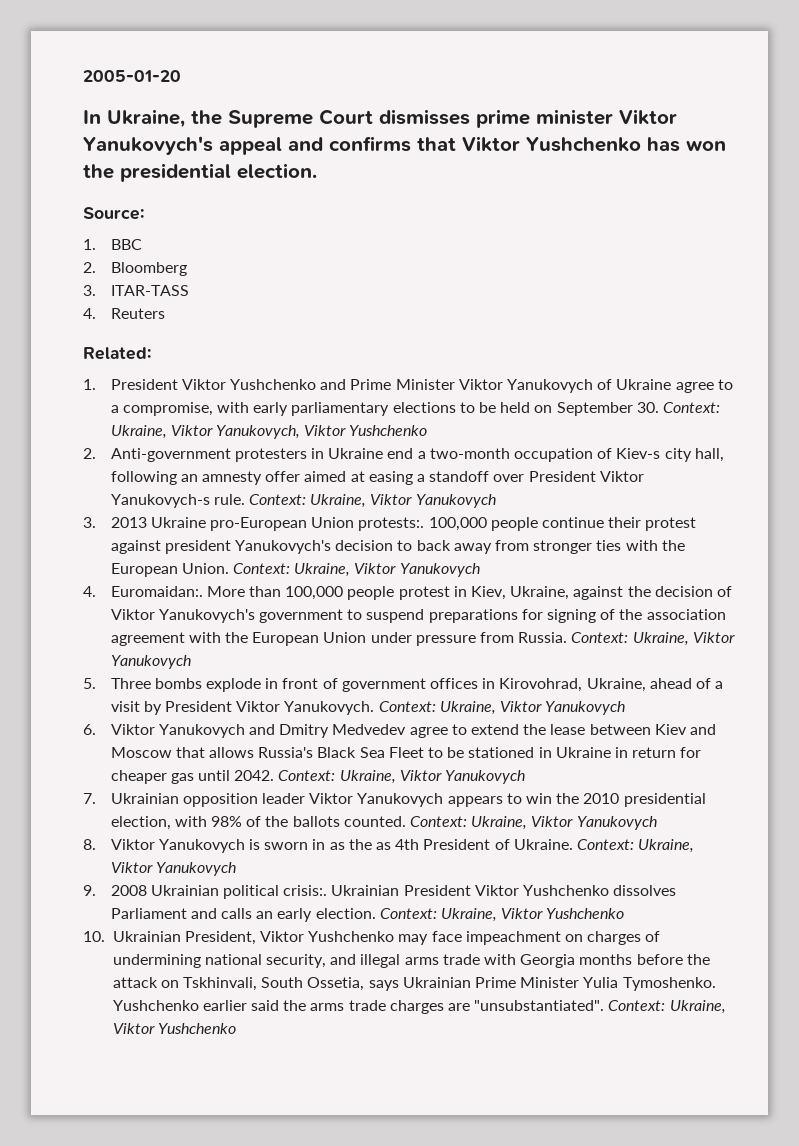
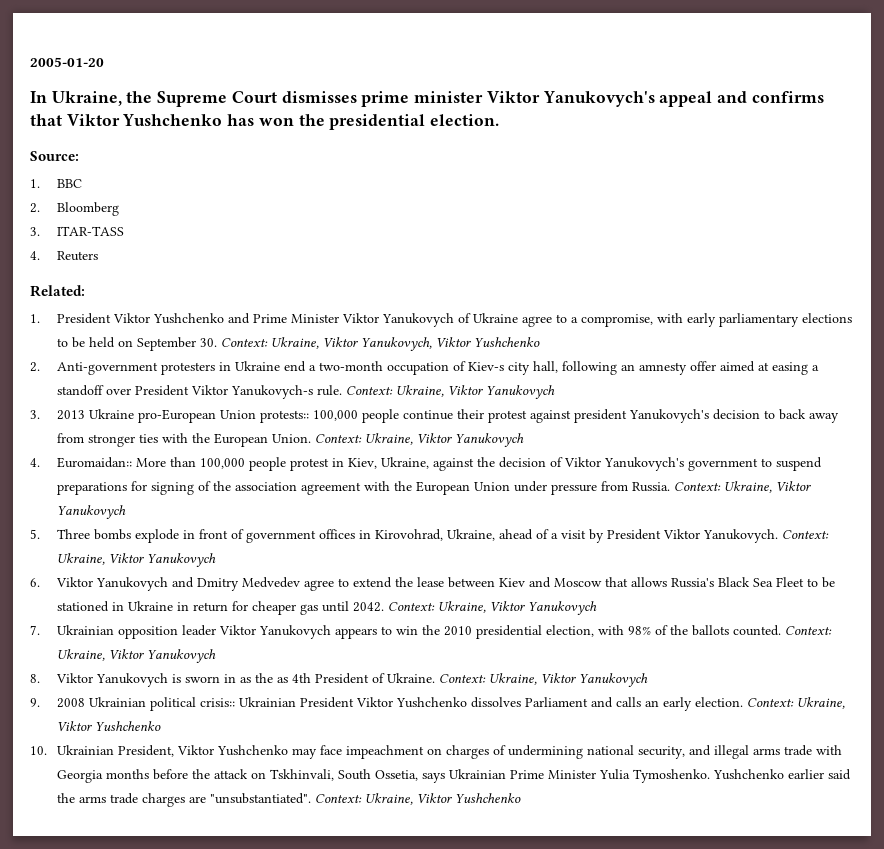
- 3. 2013 Ukraine pro-European Union protests:. 100,000 people continue their protest against president Yanukovych's decision to back away from stronger ties with the European Union.
+ 3. 2013 Ukraine pro-European Union protests:: 100,000 people continue their protest against president Yanukovych's decision to back away from stronger ties with the European Union.
- 4. Euromaidan:. More than 100,000 people protest in Kiev, Ukraine, against the decision of Viktor Yanukovych's government to suspend preparations for signing of the association agreement with the European Union under pressure from Russia.
+ 4. Euromaidan:: More than 100,000 people protest in Kiev, Ukraine, against the decision of Viktor Yanukovych's government to suspend preparations for signing of the association agreement with the European Union under pressure from Russia.
- 9. 2008 Ukrainian political crisis:. Ukrainian President Viktor Yushchenko dissolves Parliament and calls an early election.
+ 9. 2008 Ukrainian political crisis:: Ukrainian President Viktor Yushchenko dissolves Parliament and calls an early election.

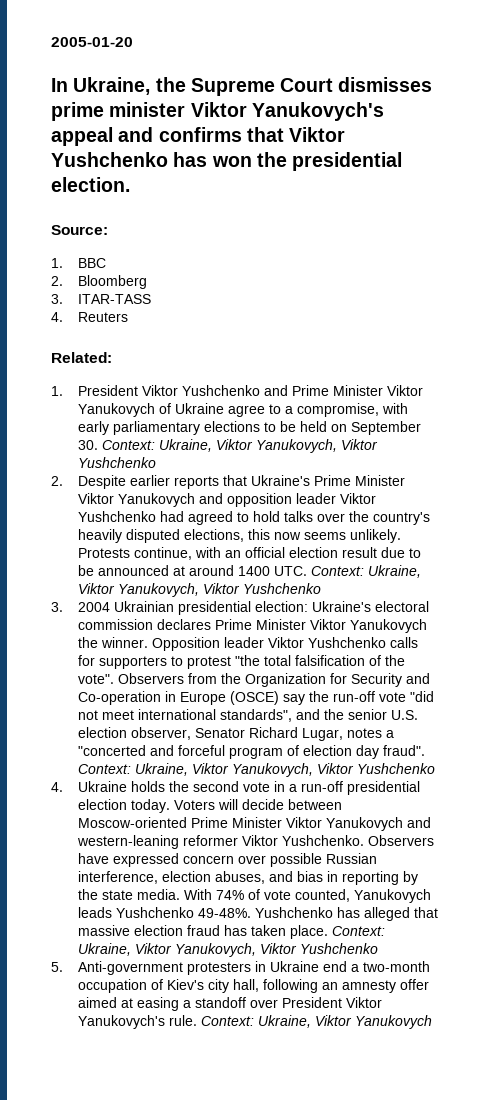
- 2. Anti-government protesters in Ukraine end a two-month occupation of Kiev-s city hall, following an amnesty offer aimed at easing a standoff over President Viktor Yanukovych-s rule.
+ 2. Despite earlier reports that Ukraine's Prime Minister Viktor Yanukovych and opposition leader Viktor Yushchenko had agreed to hold talks over the country's heavily disputed elections, this now seems unlikely. Protests continue, with an official election result due to be announced at around 1400 UTC. Context: Ukraine, Viktor Yanukovych, Viktor Yushchenko
+ 3. 2004 Ukrainian presidential election: Ukraine's electoral commission declares Prime Minister Viktor Yanukovych the winner. Opposition leader Viktor Yushchenko calls for supporters to protest "the total falsification of the vote". Observers from the Organization for Security and Co-operation in Europe (OSCE) say the run-off vote "did not meet international standards", and the senior U.S. election observer, Senator Richard Lugar, notes a "concerted and forceful program of election day fraud". Context: Ukraine, Viktor Yanukovych, Viktor Yushchenko
+ 4. Ukraine holds the second vote in a run-off presidential election today. Voters will decide between Moscow-oriented Prime Minister Viktor Yanukovych and western-leaning reformer Viktor Yushchenko. Observers have expressed concern over possible Russian interference, election abuses, and bias in reporting by the state media. With 74% of vote counted, Yanukovych leads Yushchenko 49-48%. Yushchenko has alleged that massive election fraud has taken place. Context: Ukraine, Viktor Yanukovych, Viktor Yushchenko
+ 5. Anti-government protesters in Ukraine end a two-month occupation of Kiev's city hall, following an amnesty offer aimed at easing a standoff over President Viktor Yanukovych's rule.
- 3. 2013 Ukraine pro-European Union protests:: 100,000 people continue their protest against president Yanukovych's decision to back away from stronger ties with the European Union. Context: Ukraine, Viktor Yanukovych
- 4. Euromaidan:: More than 100,000 people protest in Kiev, Ukraine, against the decision of Viktor Yanukovych's government to suspend preparations for signing of the association agreement with the European Union under pressure from Russia. Context: Ukraine, Viktor Yanukovych
- 5. Three bombs explode in front of government offices in Kirovohrad, Ukraine, ahead of a visit by President Viktor Yanukovych. Context: Ukraine, Viktor Yanukovych
- 6. Viktor Yanukovych and Dmitry Medvedev agree to extend the lease between Kiev and Moscow that allows Russia's Black Sea Fleet to be stationed in Ukraine in return for cheaper gas until 2042. Context: Ukraine, Viktor Yanukovych
- 7. Ukrainian opposition leader Viktor Yanukovych appears to win the 2010 presidential election, with 98% of the ballots counted. Context: Ukraine, Viktor Yanukovych
- 8. Viktor Yanukovych is sworn in as the as 4th President of Ukraine. Context: Ukraine, Viktor Yanukovych
- 9. 2008 Ukrainian political crisis:: Ukrainian President Viktor Yushchenko dissolves Parliament and calls an early election. Context: Ukraine, Viktor Yushchenko
- 10. Ukrainian President, Viktor Yushchenko may face impeachment on charges of undermining national security, and illegal arms trade with Georgia months before the attack on Tskhinvali, South Ossetia, says Ukrainian Prime Minister Yulia Tymoshenko. Yushchenko earlier said the arms trade charges are "unsubstantiated". Context: Ukraine, Viktor Yushchenko

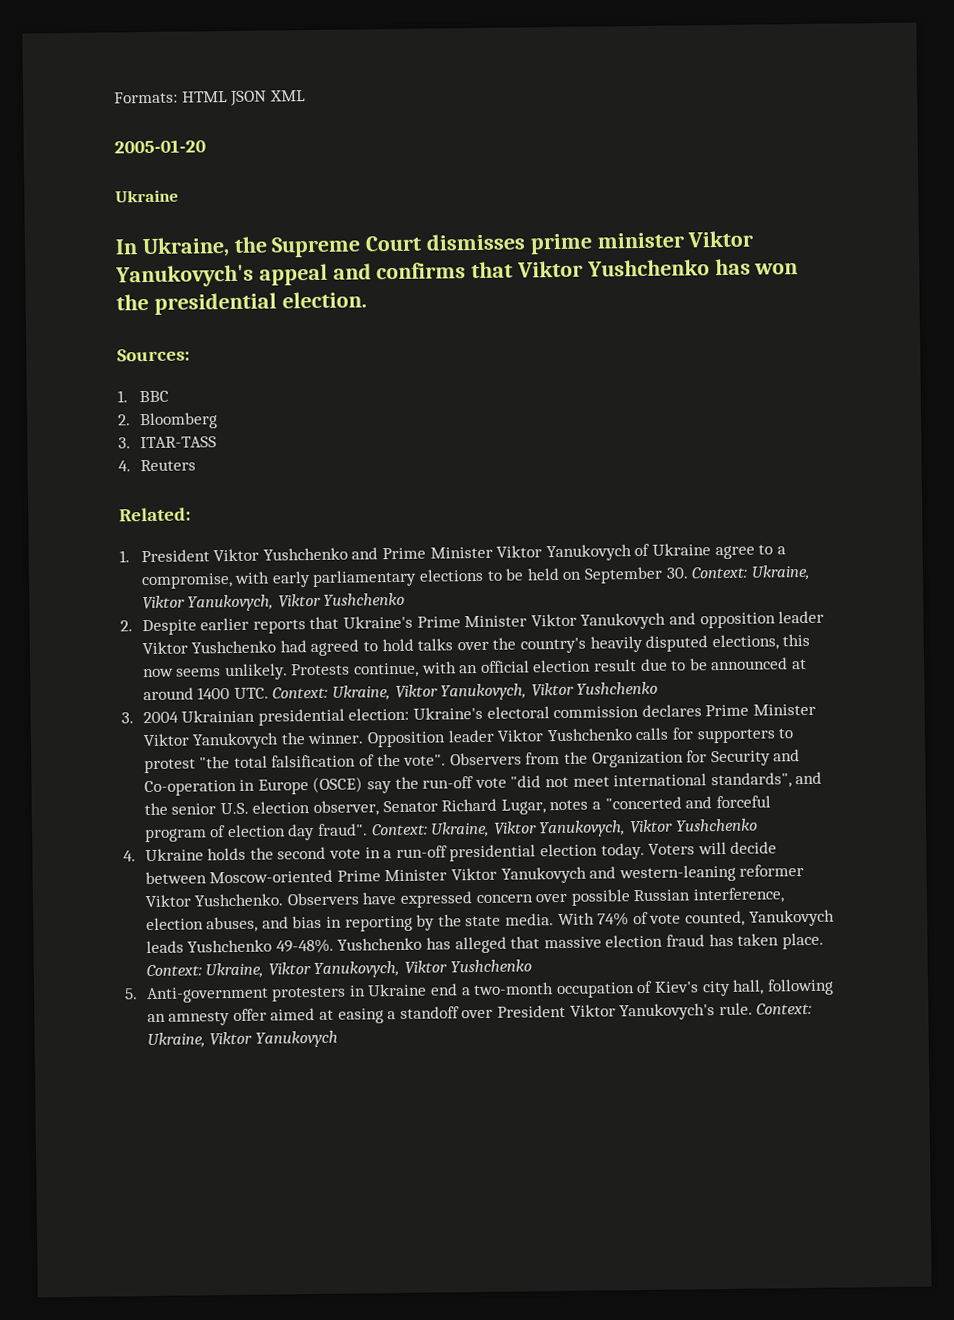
+ Formats: HTML JSON XML
  2005-01-20
+ Ukraine
- Source:
+ Sources:

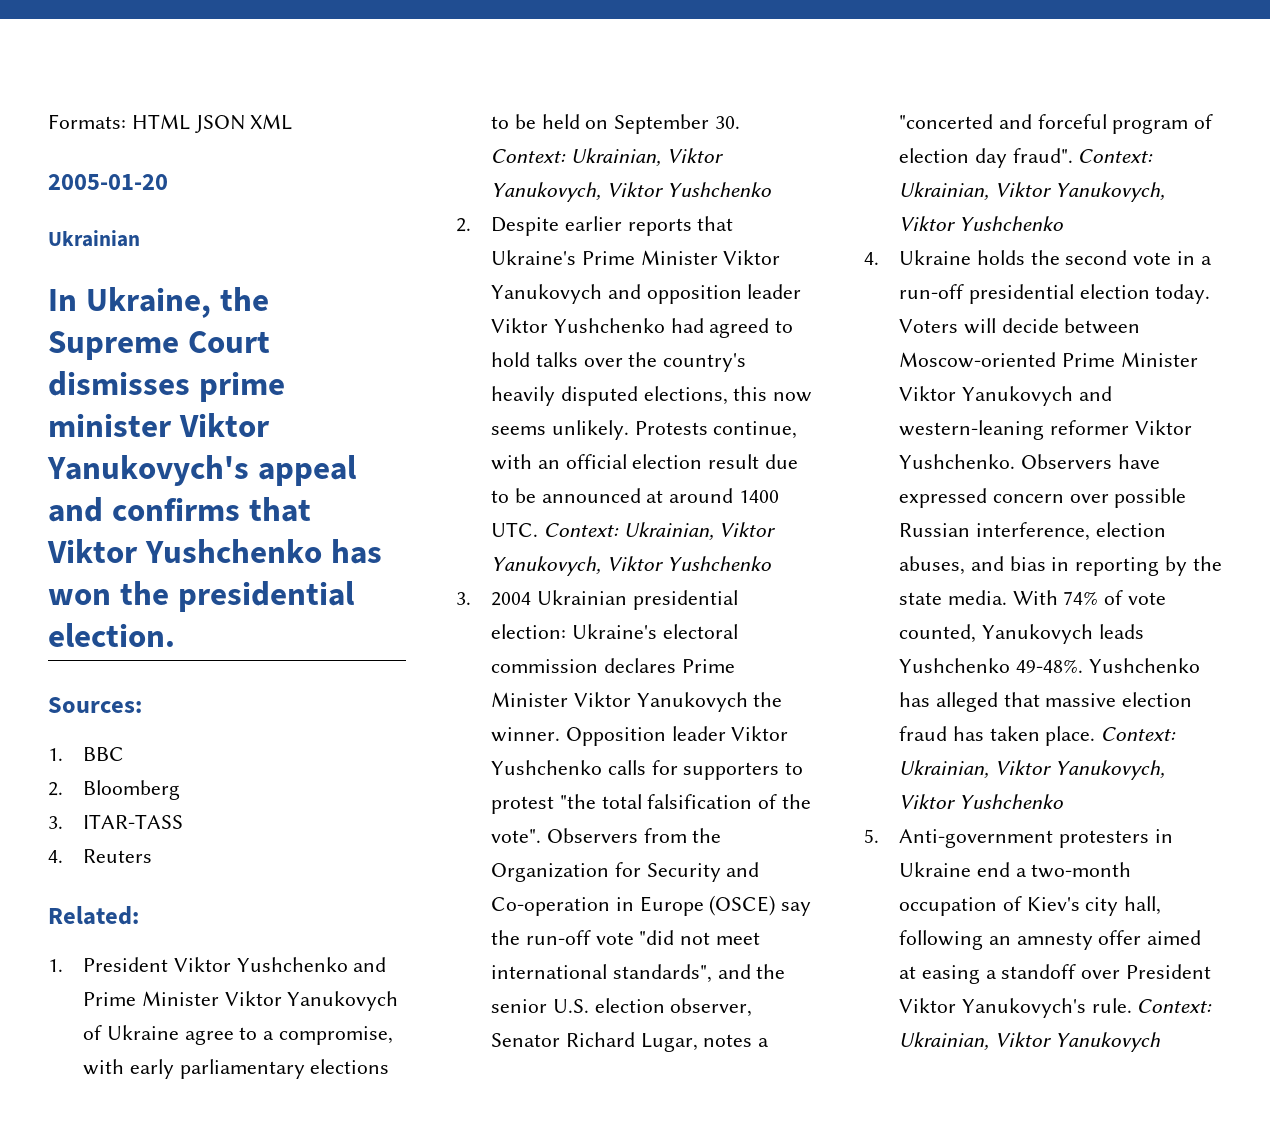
  2005-01-20
- Ukraine
+ Ukrainian
- 1. President Viktor Yushchenko and Prime Minister Viktor Yanukovych of Ukraine agree to a compromise, with early parliamentary elections to be held on September 30. Context: Ukraine, Viktor Yanukovych, Viktor Yushchenko
+ 1. President Viktor Yushchenko and Prime Minister Viktor Yanukovych of Ukraine agree to a compromise, with early parliamentary elections to be held on September 30. Context: Ukrainian, Viktor Yanukovych, Viktor Yushchenko
- Protests continue, with an official election result due to be announced at around 1400 UTC. Context: Ukraine, Viktor Yanukovych, Viktor Yushchenko
+ Protests continue, with an official election result due to be announced at around 1400 UTC. Context: Ukrainian, Viktor Yanukovych, Viktor Yushchenko
- Observers from the Organization for Security and Co-operation in Europe (OSCE) say the run-off vote "did not meet international standards", and the senior U.S. election observer, Senator Richard Lugar, notes a "concerted and forceful program of election day fraud". Context: Ukraine, Viktor Yanukovych, Viktor Yushchenko
+ Observers from the Organization for Security and Co-operation in Europe (OSCE) say the run-off vote "did not meet international standards", and the senior U.S. election observer, Senator Richard Lugar, notes a "concerted and forceful program of election day fraud". Context: Ukrainian, Viktor Yanukovych, Viktor Yushchenko
- Yushchenko has alleged that massive election fraud has taken place. Context: Ukraine, Viktor Yanukovych, Viktor Yushchenko
+ Yushchenko has alleged that massive election fraud has taken place. Context: Ukrainian, Viktor Yanukovych, Viktor Yushchenko
- Context: Ukraine, Viktor Yanukovych
+ Context: Ukrainian, Viktor Yanukovych

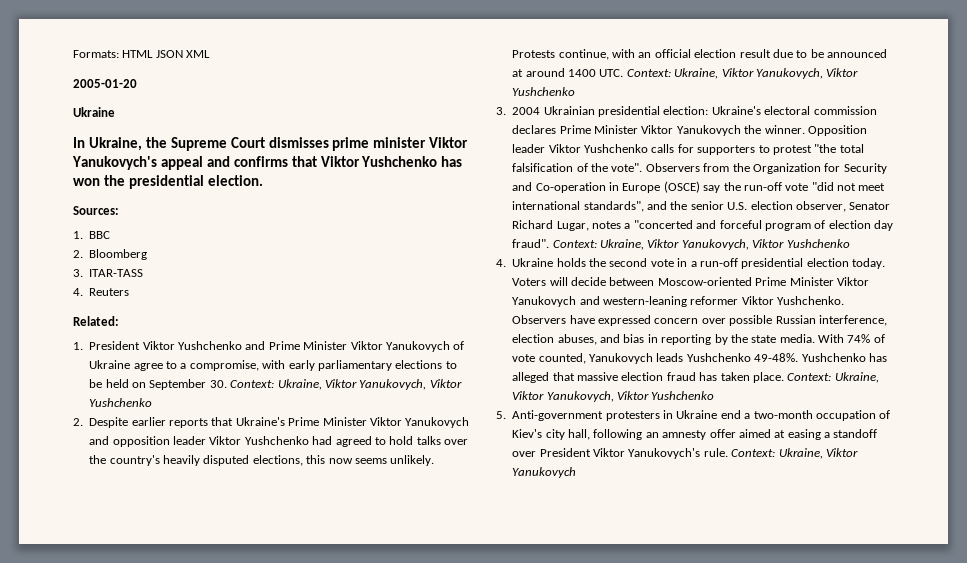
  2005-01-20
- Ukrainian
+ Ukraine
- 1. President Viktor Yushchenko and Prime Minister Viktor Yanukovych of Ukraine agree to a compromise, with early parliamentary elections to be held on September 30. Context: Ukrainian, Viktor Yanukovych, Viktor Yushchenko
+ 1. President Viktor Yushchenko and Prime Minister Viktor Yanukovych of Ukraine agree to a compromise, with early parliamentary elections to be held on September 30. Context: Ukraine, Viktor Yanukovych, Viktor Yushchenko
- Protests continue, with an official election result due to be announced at around 1400 UTC. Context: Ukrainian, Viktor Yanukovych, Viktor Yushchenko
+ Protests continue, with an official election result due to be announced at around 1400 UTC. Context: Ukraine, Viktor Yanukovych, Viktor Yushchenko
- Observers from the Organization for Security and Co-operation in Europe (OSCE) say the run-off vote "did not meet international standards", and the senior U.S. election observer, Senator Richard Lugar, notes a "concerted and forceful program of election day fraud". Context: Ukrainian, Viktor Yanukovych, Viktor Yushchenko
+ Observers from the Organization for Security and Co-operation in Europe (OSCE) say the run-off vote "did not meet international standards", and the senior U.S. election observer, Senator Richard Lugar, notes a "concerted and forceful program of election day fraud". Context: Ukraine, Viktor Yanukovych, Viktor Yushchenko
- Yushchenko has alleged that massive election fraud has taken place. Context: Ukrainian, Viktor Yanukovych, Viktor Yushchenko
+ Yushchenko has alleged that massive election fraud has taken place. Context: Ukraine, Viktor Yanukovych, Viktor Yushchenko
- Context: Ukrainian, Viktor Yanukovych
+ Context: Ukraine, Viktor Yanukovych

